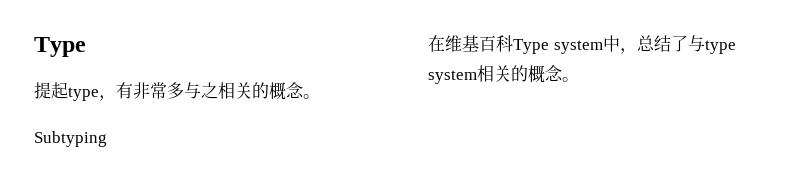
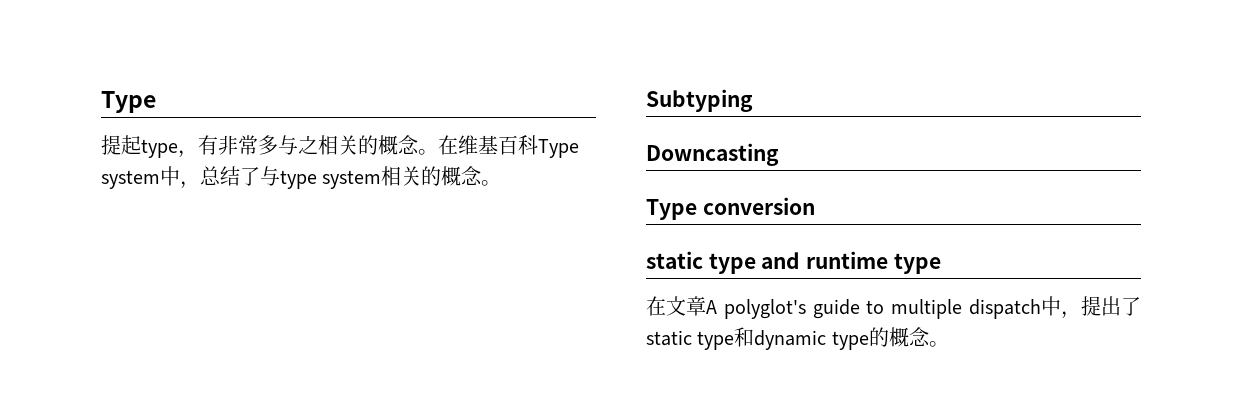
- 提起type，有非常多与之相关的概念。
- Subtyping
- 在维基百科Type system中，总结了与type system相关的概念。
+ 提起type，有非常多与之相关的概念。在维基百科Type system中，总结了与type system相关的概念。
+ Subtyping
+ Downcasting
+ Type conversion
+ static type and runtime type
+ 在文章A polyglot's guide to multiple dispatch中，提出了static type和dynamic type的概念。

